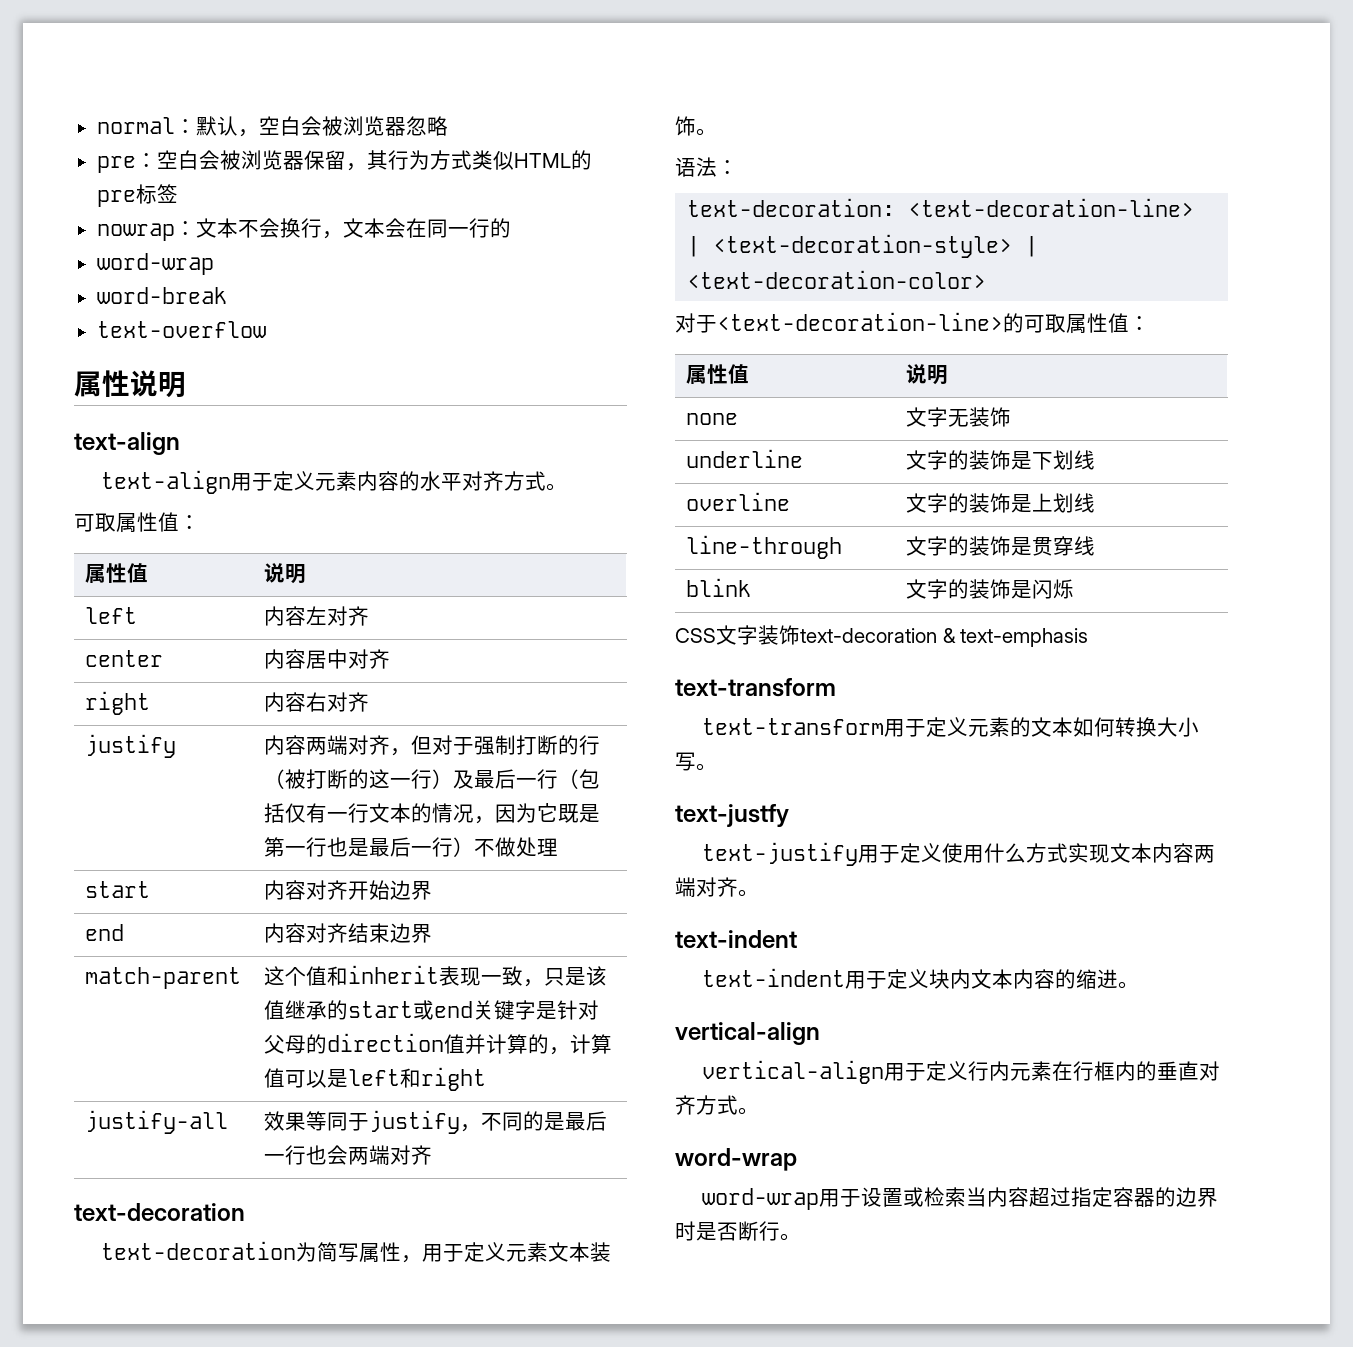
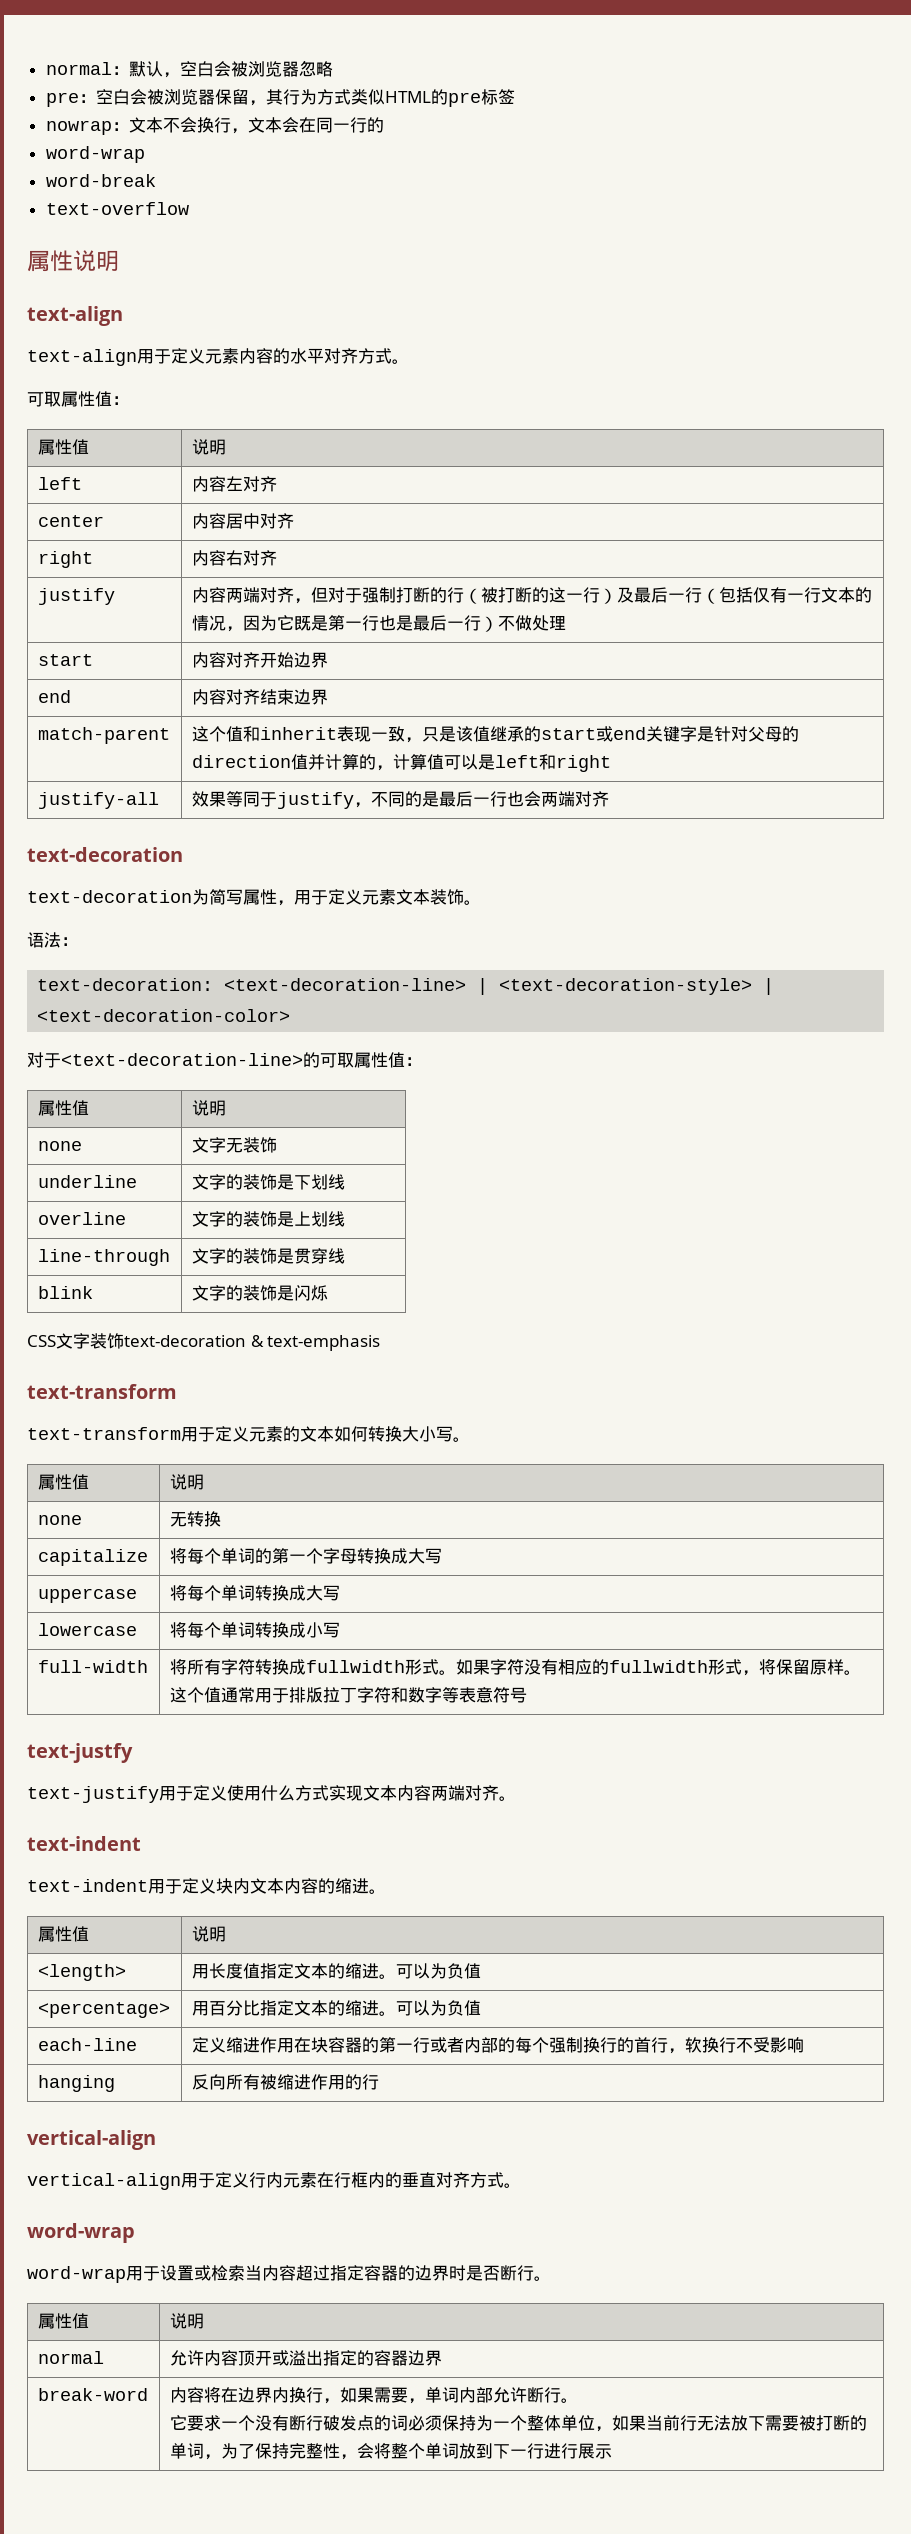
  text-transform用于定义元素的文本如何转换大小写。
+ 属性值 | 说明
+ none | 无转换
+ capitalize | 将每个单词的第一个字母转换成大写
+ uppercase | 将每个单词转换成大写
+ lowercase | 将每个单词转换成小写
+ full-width | 将所有字符转换成fullwidth形式。如果字符没有相应的fullwidth形式，将保留原样。这个值通常用于排版拉丁字符和数字等表意符号
  text-indent用于定义块内文本内容的缩进。
+ 属性值 | 说明
+ <length> | 用长度值指定文本的缩进。可以为负值
+ <percentage> | 用百分比指定文本的缩进。可以为负值
+ each-line | 定义缩进作用在块容器的第一行或者内部的每个强制换行的首行，软换行不受影响
+ hanging | 反向所有被缩进作用的行
  word-wrap用于设置或检索当内容超过指定容器的边界时是否断行。
+ 属性值 | 说明
+ normal | 允许内容顶开或溢出指定的容器边界
+ break-word | 内容将在边界内换行，如果需要，单词内部允许断行。
+ 它要求一个没有断行破发点的词必须保持为一个整体单位，如果当前行无法放下需要被打断的单词，为了保持完整性，会将整个单词放到下一行进行展示

